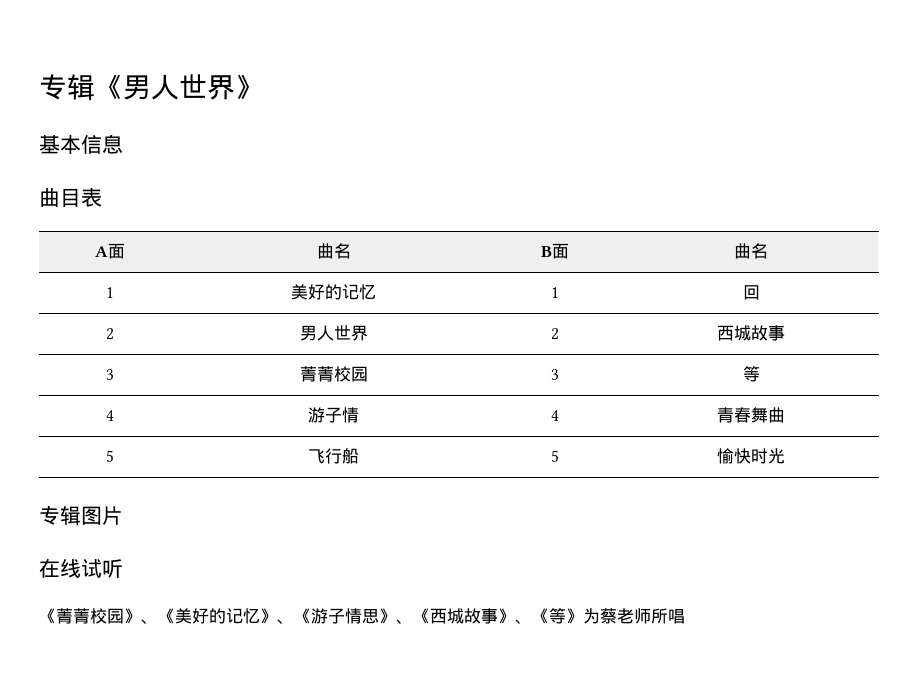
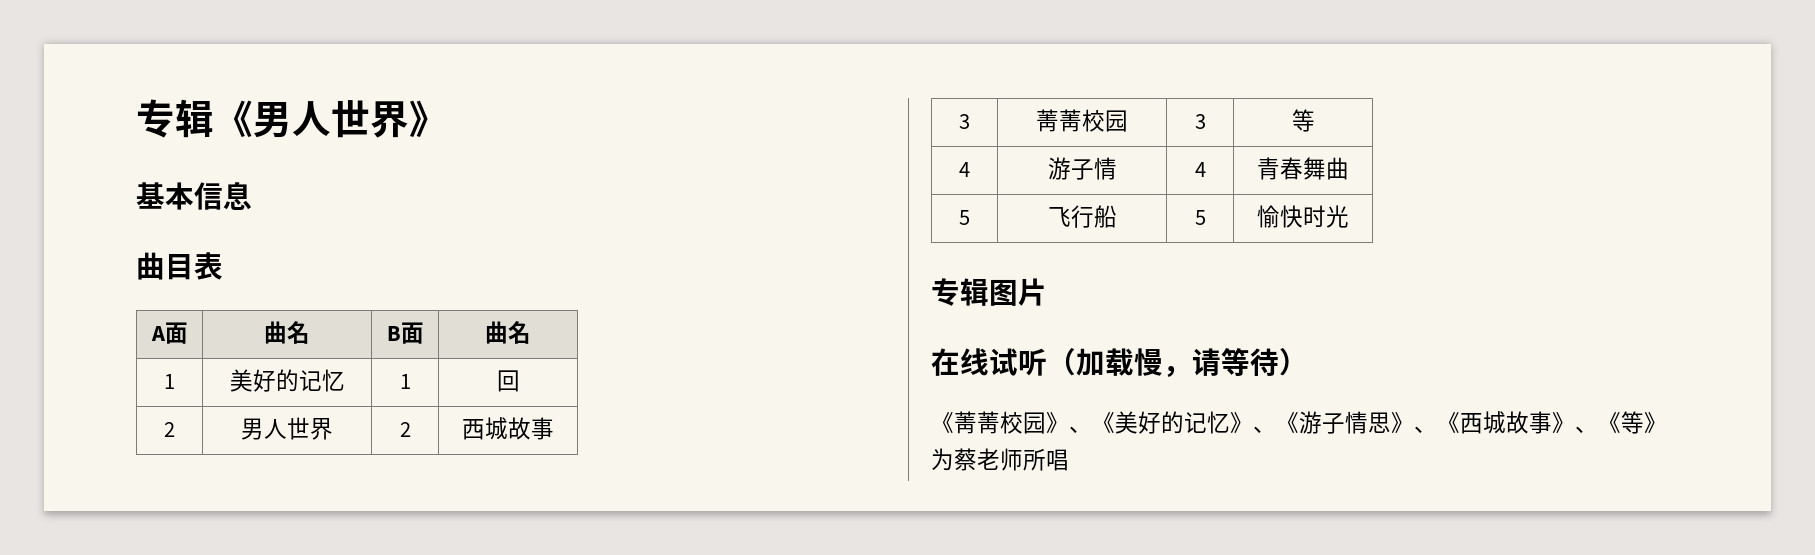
- 在线试听
+ 在线试听（加载慢，请等待）

